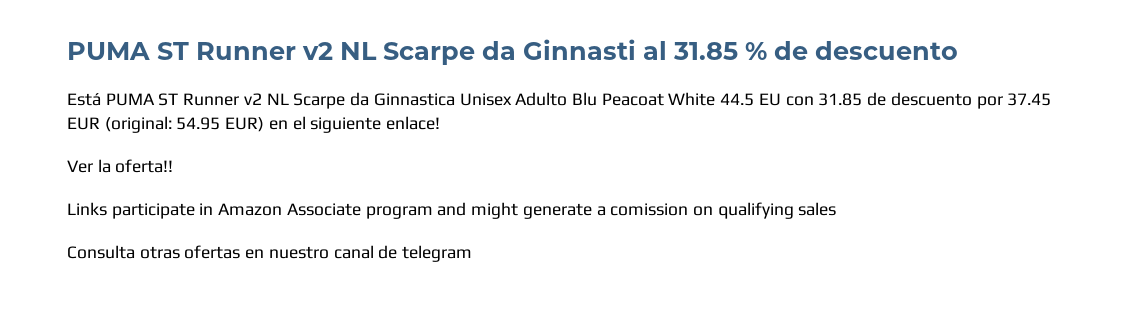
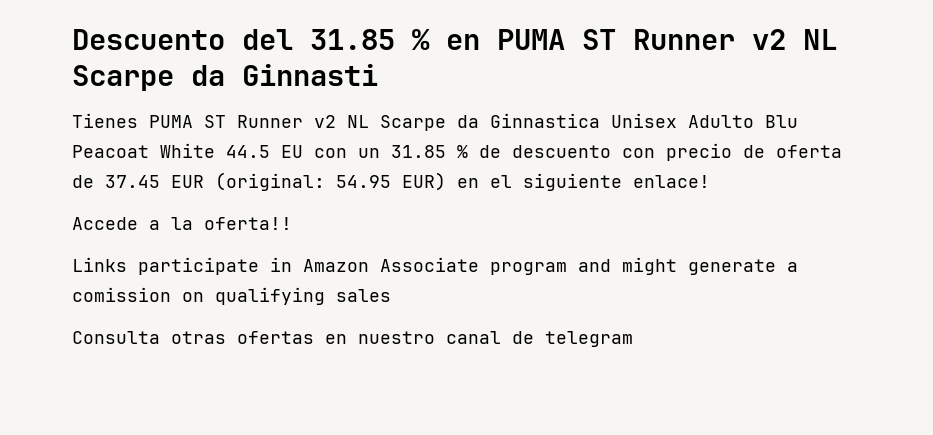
- PUMA ST Runner v2 NL Scarpe da Ginnasti al 31.85 % de descuento
- Está PUMA ST Runner v2 NL Scarpe da Ginnastica Unisex Adulto Blu Peacoat White 44.5 EU con 31.85 de descuento por 37.45 EUR (original: 54.95 EUR) en el siguiente enlace!
+ Descuento del 31.85 % en PUMA ST Runner v2 NL Scarpe da Ginnasti
+ Tienes PUMA ST Runner v2 NL Scarpe da Ginnastica Unisex Adulto Blu Peacoat White 44.5 EU con un 31.85 % de descuento con precio de oferta de 37.45 EUR (original: 54.95 EUR) en el siguiente enlace!
- Ver la oferta!!
+ Accede a la oferta!!

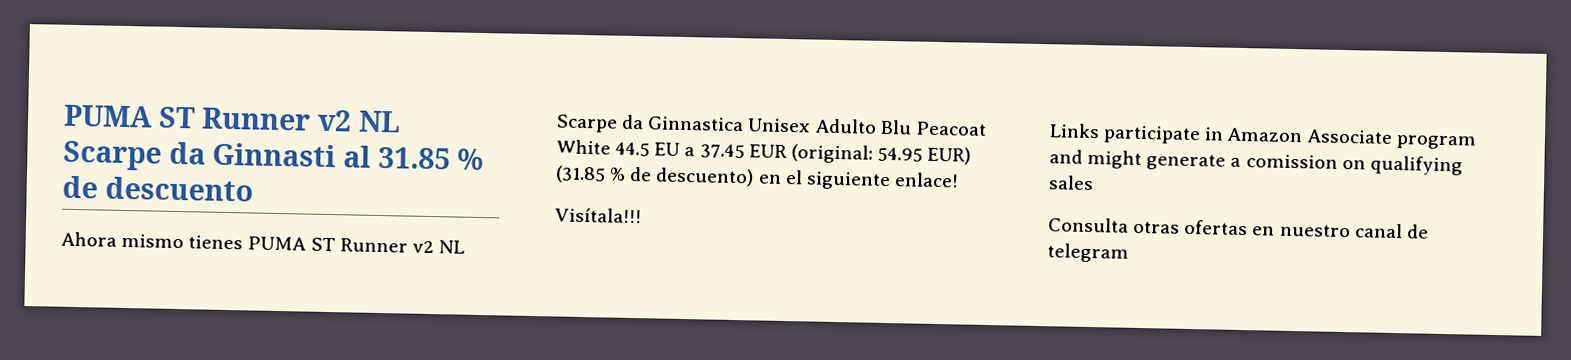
- Descuento del 31.85 % en PUMA ST Runner v2 NL Scarpe da Ginnasti
- Tienes PUMA ST Runner v2 NL Scarpe da Ginnastica Unisex Adulto Blu Peacoat White 44.5 EU con un 31.85 % de descuento con precio de oferta de 37.45 EUR (original: 54.95 EUR) en el siguiente enlace!
+ PUMA ST Runner v2 NL Scarpe da Ginnasti al 31.85 % de descuento
+ Ahora mismo tienes PUMA ST Runner v2 NL Scarpe da Ginnastica Unisex Adulto Blu Peacoat White 44.5 EU a 37.45 EUR (original: 54.95 EUR) (31.85 % de descuento) en el siguiente enlace!
- Accede a la oferta!!
+ Visítala!!!

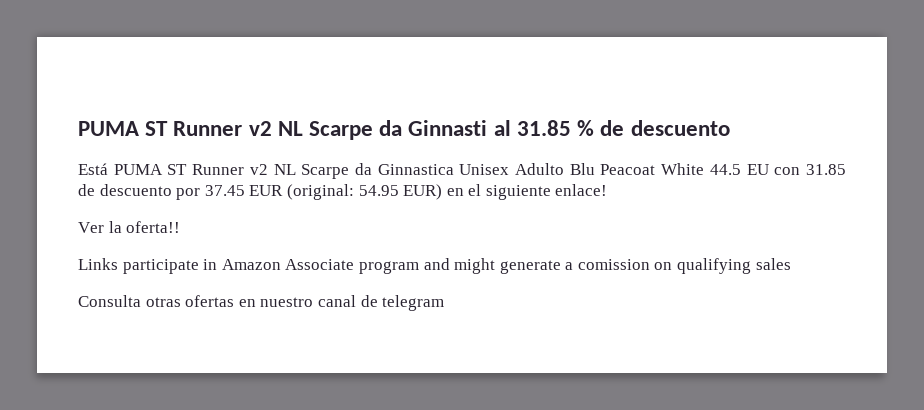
- Ahora mismo tienes PUMA ST Runner v2 NL Scarpe da Ginnastica Unisex Adulto Blu Peacoat White 44.5 EU a 37.45 EUR (original: 54.95 EUR) (31.85 % de descuento) en el siguiente enlace!
+ Está PUMA ST Runner v2 NL Scarpe da Ginnastica Unisex Adulto Blu Peacoat White 44.5 EU con 31.85 de descuento por 37.45 EUR (original: 54.95 EUR) en el siguiente enlace!
- Visítala!!!
+ Ver la oferta!!

